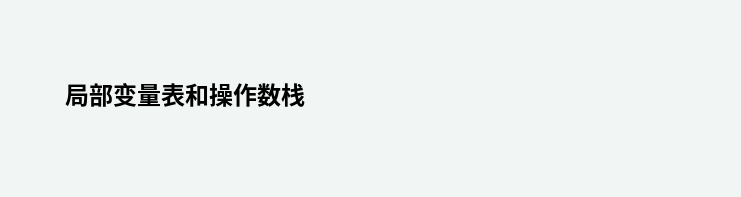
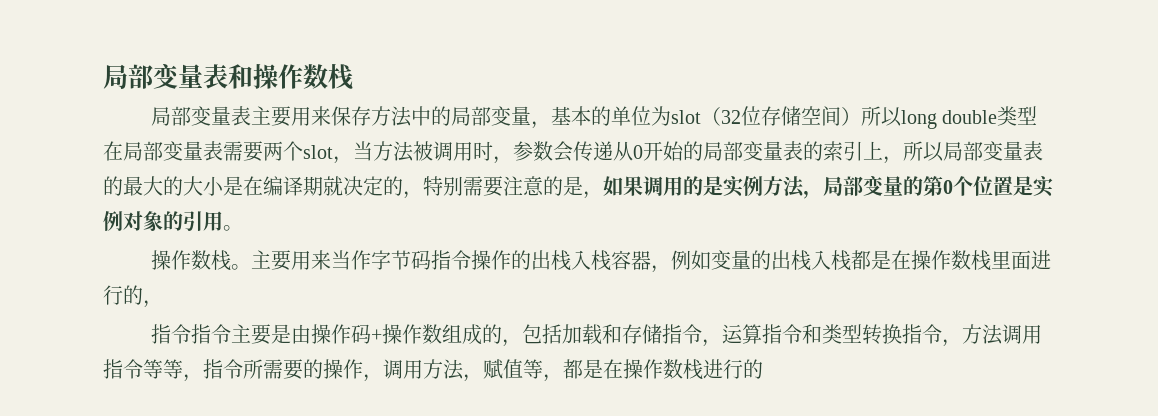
+ 局部变量表主要用来保存方法中的局部变量，基本的单位为slot（32位存储空间）所以long double类型在局部变量表需要两个slot，当方法被调用时，参数会传递从0开始的局部变量表的索引上，所以局部变量表的最大的大小是在编译期就决定的，特别需要注意的是，如果调用的是实例方法，局部变量的第0个位置是实例对象的引用。
+ 操作数栈。主要用来当作字节码指令操作的出栈入栈容器，例如变量的出栈入栈都是在操作数栈里面进行的，
+ 指令指令主要是由操作码+操作数组成的，包括加载和存储指令，运算指令和类型转换指令，方法调用指令等等，指令所需要的操作，调用方法，赋值等，都是在操作数栈进行的

